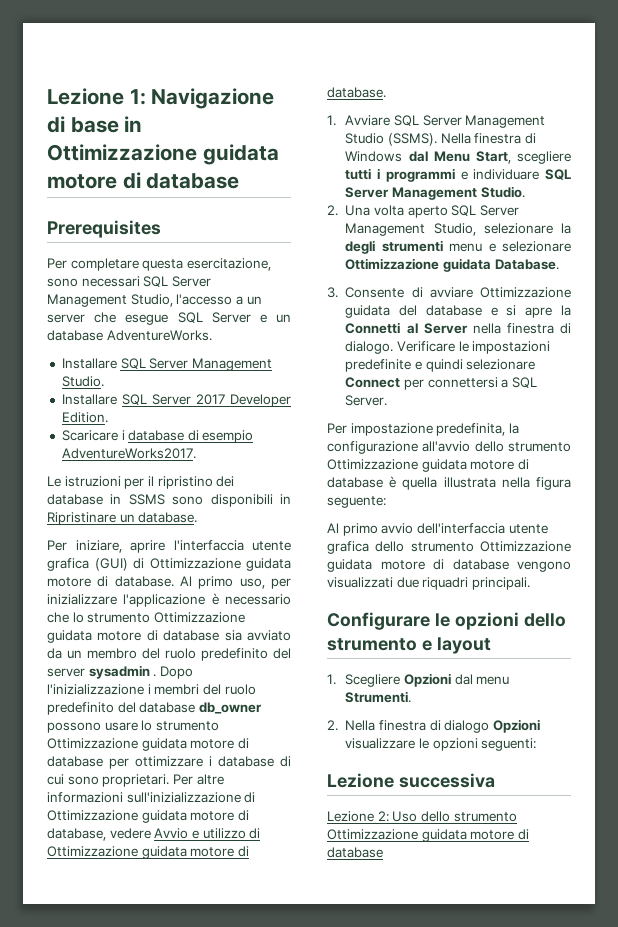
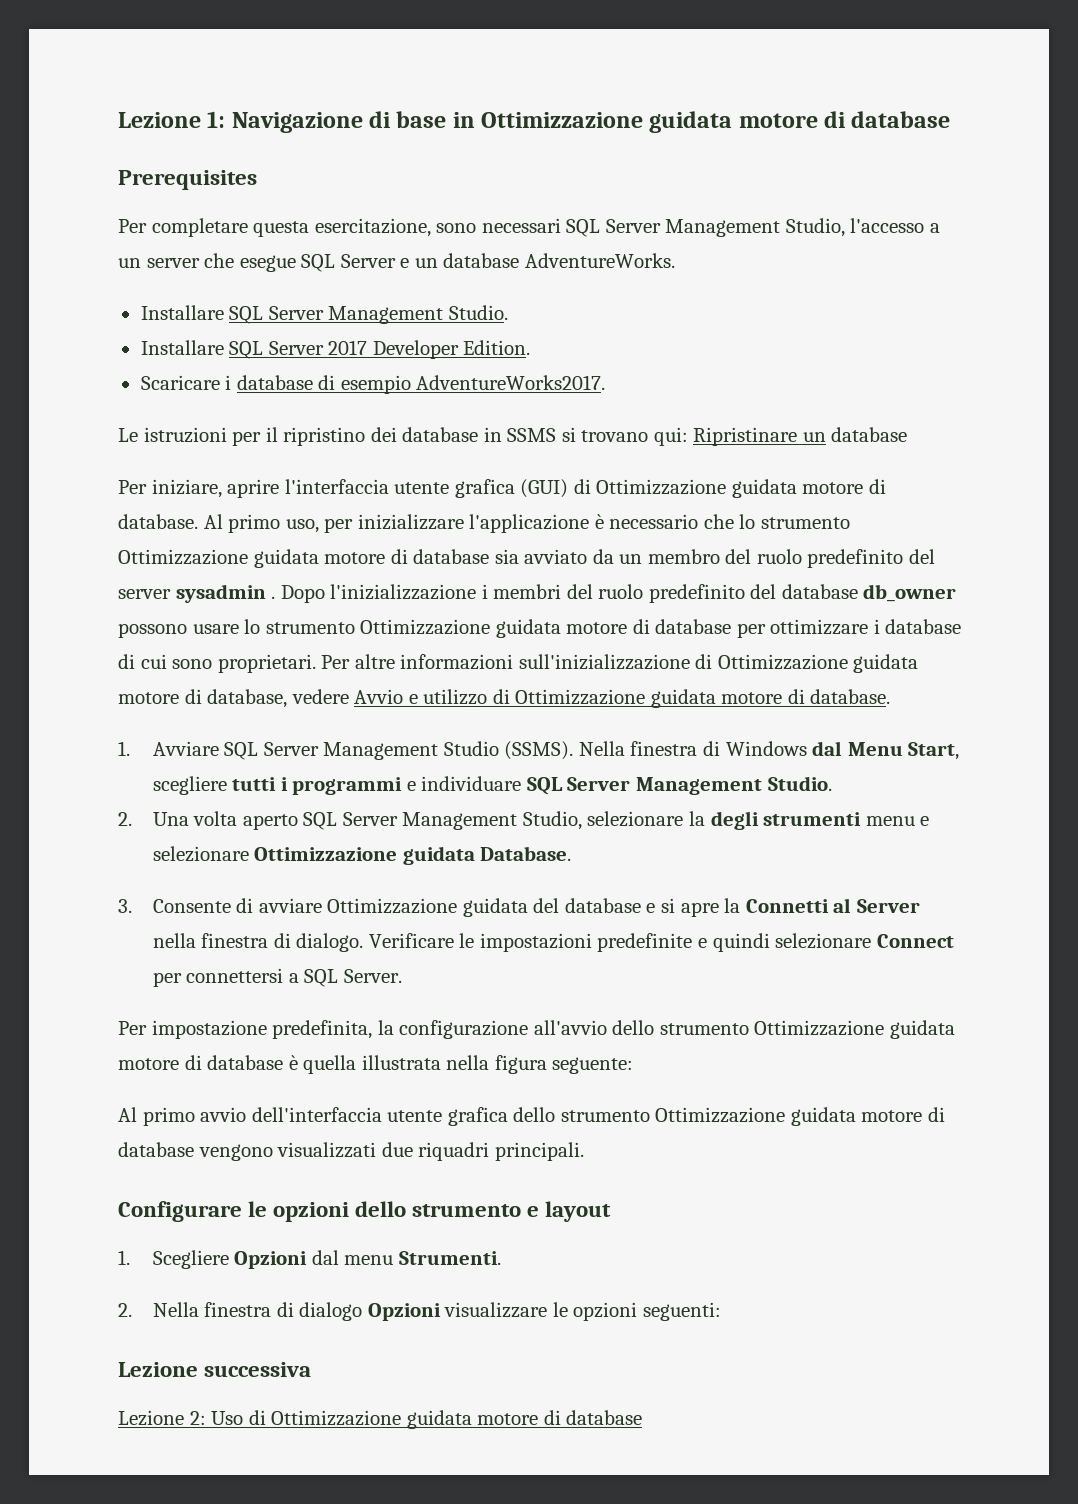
- Le istruzioni per il ripristino dei database in SSMS sono disponibili in Ripristinare un database.
+ Le istruzioni per il ripristino dei database in SSMS si trovano qui: Ripristinare un database
- Lezione 2: Uso dello strumento Ottimizzazione guidata motore di database
+ Lezione 2: Uso di Ottimizzazione guidata motore di database

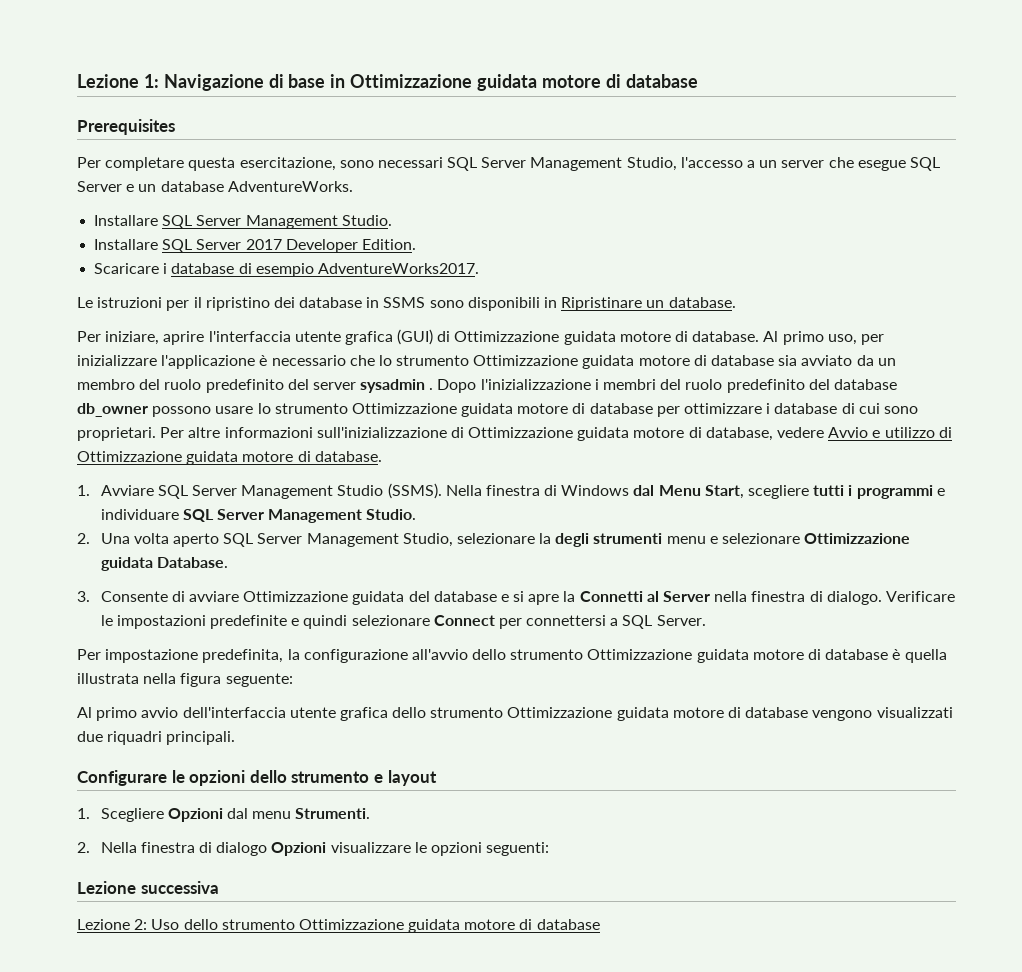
- Le istruzioni per il ripristino dei database in SSMS si trovano qui: Ripristinare un database
+ Le istruzioni per il ripristino dei database in SSMS sono disponibili in Ripristinare un database.
- Lezione 2: Uso di Ottimizzazione guidata motore di database
+ Lezione 2: Uso dello strumento Ottimizzazione guidata motore di database

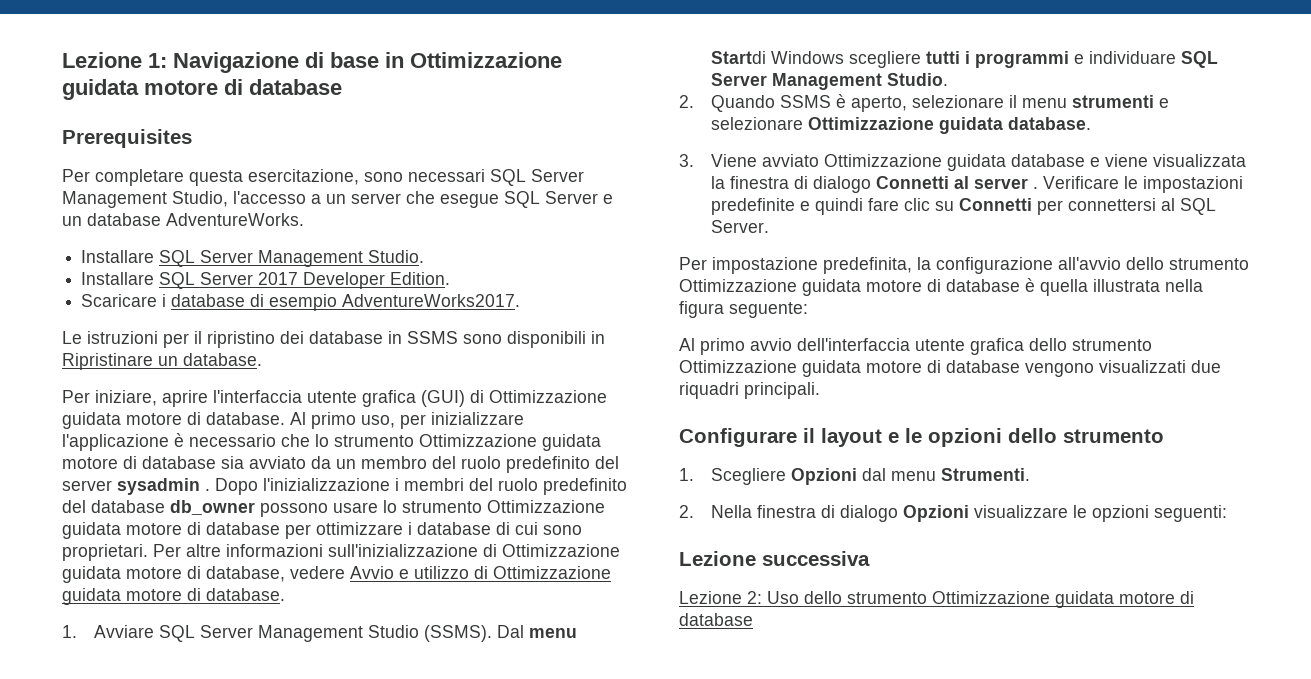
- Nella finestra di Windows dal Menu Start, scegliere tutti i programmi e individuare SQL Server Management Studio.
+ Dal menu Startdi Windows scegliere tutti i programmi e individuare SQL Server Management Studio.
- 2. Una volta aperto SQL Server Management Studio, selezionare la degli strumenti menu e selezionare Ottimizzazione guidata Database.
+ 2. Quando SSMS è aperto, selezionare il menu strumenti e selezionare Ottimizzazione guidata database.
- 3. Consente di avviare Ottimizzazione guidata del database e si apre la Connetti al Server nella finestra di dialogo.
+ 3. Viene avviato Ottimizzazione guidata database e viene visualizzata la finestra di dialogo Connetti al server .
- Verificare le impostazioni predefinite e quindi selezionare Connect per connettersi a SQL Server.
+ Verificare le impostazioni predefinite e quindi fare clic su Connetti per connettersi al SQL Server.
- Configurare le opzioni dello strumento e layout
+ Configurare il layout e le opzioni dello strumento

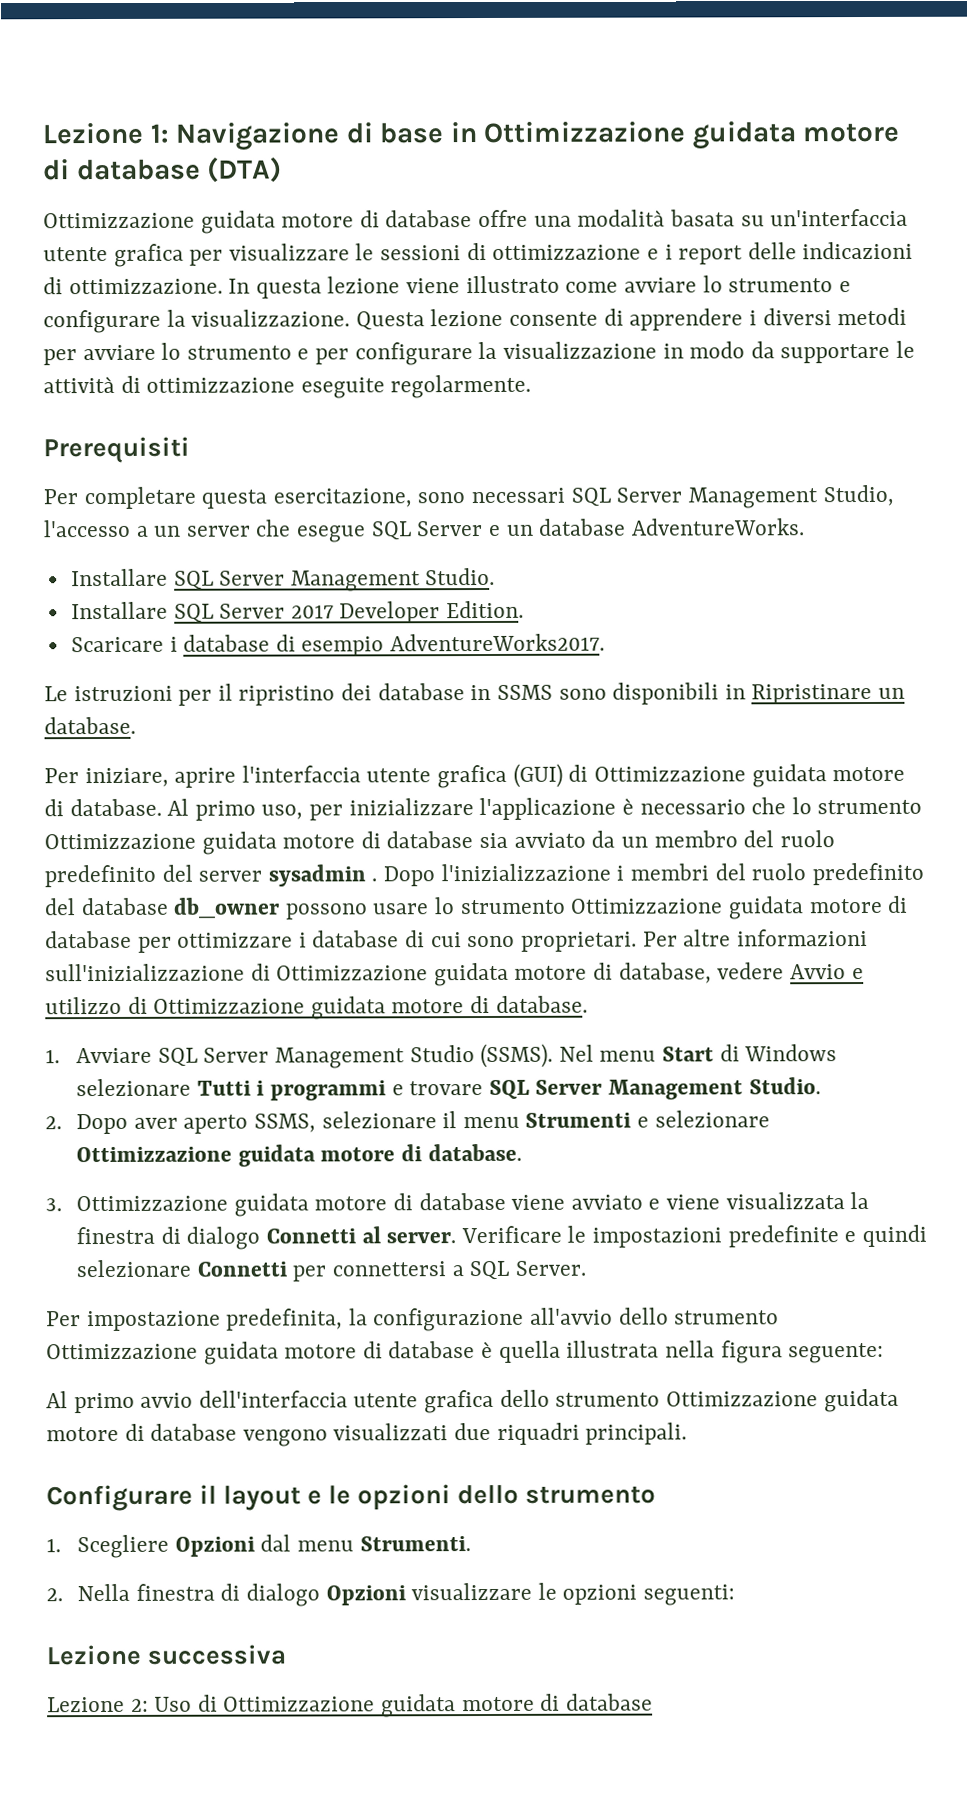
- Lezione 1: Navigazione di base in Ottimizzazione guidata motore di database
- Prerequisites
+ Lezione 1: Navigazione di base in Ottimizzazione guidata motore di database (DTA)
+ Ottimizzazione guidata motore di database offre una modalità basata su un'interfaccia utente grafica per visualizzare le sessioni di ottimizzazione e i report delle indicazioni di ottimizzazione. In questa lezione viene illustrato come avviare lo strumento e configurare la visualizzazione. Questa lezione consente di apprendere i diversi metodi per avviare lo strumento e per configurare la visualizzazione in modo da supportare le attività di ottimizzazione eseguite regolarmente.
+ Prerequisiti
- Dal menu Startdi Windows scegliere tutti i programmi e individuare SQL Server Management Studio.
+ Nel menu Start di Windows selezionare Tutti i programmi e trovare SQL Server Management Studio.
- 2. Quando SSMS è aperto, selezionare il menu strumenti e selezionare Ottimizzazione guidata database.
+ 2. Dopo aver aperto SSMS, selezionare il menu Strumenti e selezionare Ottimizzazione guidata motore di database.
- 3. Viene avviato Ottimizzazione guidata database e viene visualizzata la finestra di dialogo Connetti al server .
+ 3. Ottimizzazione guidata motore di database viene avviato e viene visualizzata la finestra di dialogo Connetti al server.
- Verificare le impostazioni predefinite e quindi fare clic su Connetti per connettersi al SQL Server.
+ Verificare le impostazioni predefinite e quindi selezionare Connetti per connettersi a SQL Server.
- Lezione 2: Uso dello strumento Ottimizzazione guidata motore di database
+ Lezione 2: Uso di Ottimizzazione guidata motore di database

